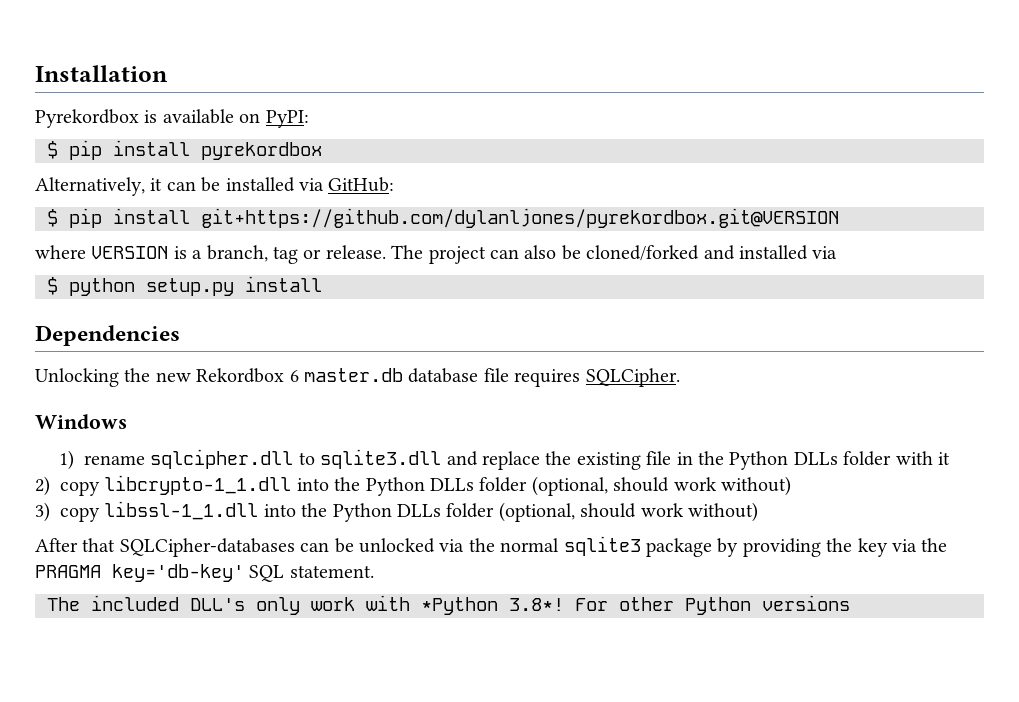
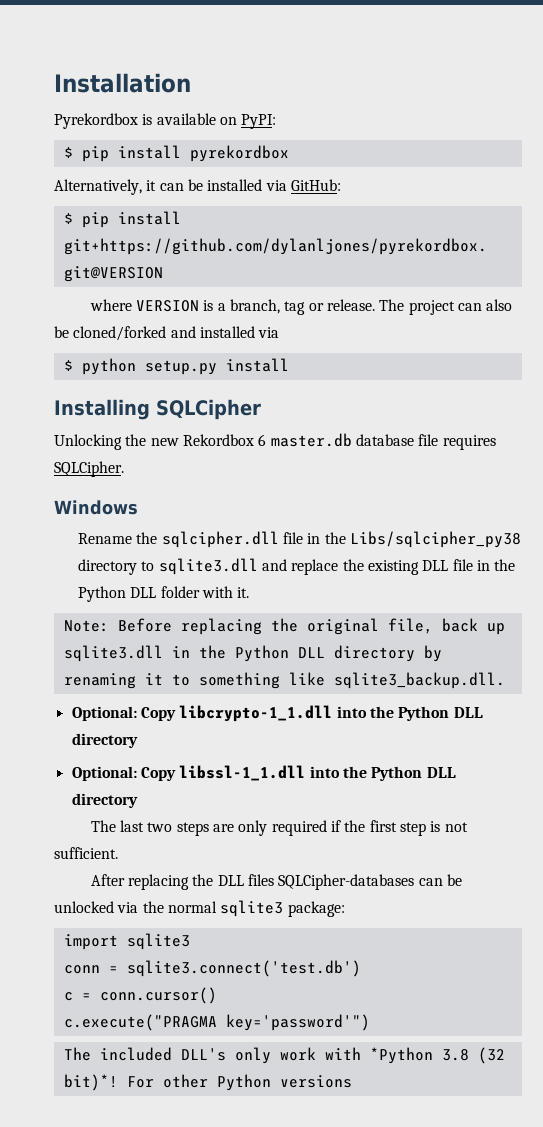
- Dependencies
+ Installing SQLCipher
- 1) rename sqlcipher.dll to sqlite3.dll and replace the existing file in the Python DLLs folder with it
- 2) copy libcrypto-1_1.dll into the Python DLLs folder (optional, should work without)
- 3) copy libssl-1_1.dll into the Python DLLs folder (optional, should work without)
- After that SQLCipher-databases can be unlocked via the normal sqlite3 package by providing the key via the PRAGMA key='db-key' SQL statement.
+ Rename the sqlcipher.dll file in the Libs/sqlcipher_py38 directory to sqlite3.dll and replace the existing DLL file in the Python DLL folder with it.
+ Note: Before replacing the original file, back up sqlite3.dll in the Python DLL directory by renaming it to something like sqlite3_backup.dll.
+ Optional: Copy libcrypto-1_1.dll into the Python DLL directory
+ Optional: Copy libssl-1_1.dll into the Python DLL directory
+ The last two steps are only required if the first step is not sufficient.
+ After replacing the DLL files SQLCipher-databases can be unlocked via the normal sqlite3 package:
+ import sqlite3
+ conn = sqlite3.connect('test.db')
+ c = conn.cursor()
+ c.execute("PRAGMA key='password'")
- The included DLL's only work with *Python 3.8*!
+ The included DLL's only work with *Python 3.8 (32 bit)*!

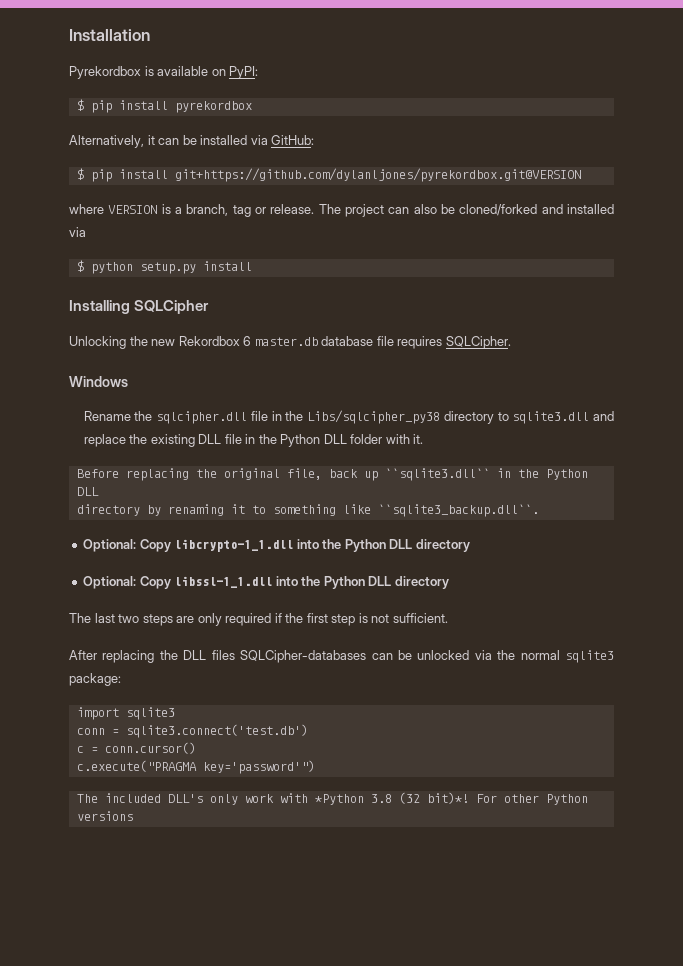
- Note: Before replacing the original file, back up sqlite3.dll in the Python DLL directory by renaming it to something like sqlite3_backup.dll.
+ Before replacing the original file, back up ``sqlite3.dll`` in the Python DLL
+ directory by renaming it to something like ``sqlite3_backup.dll``.

